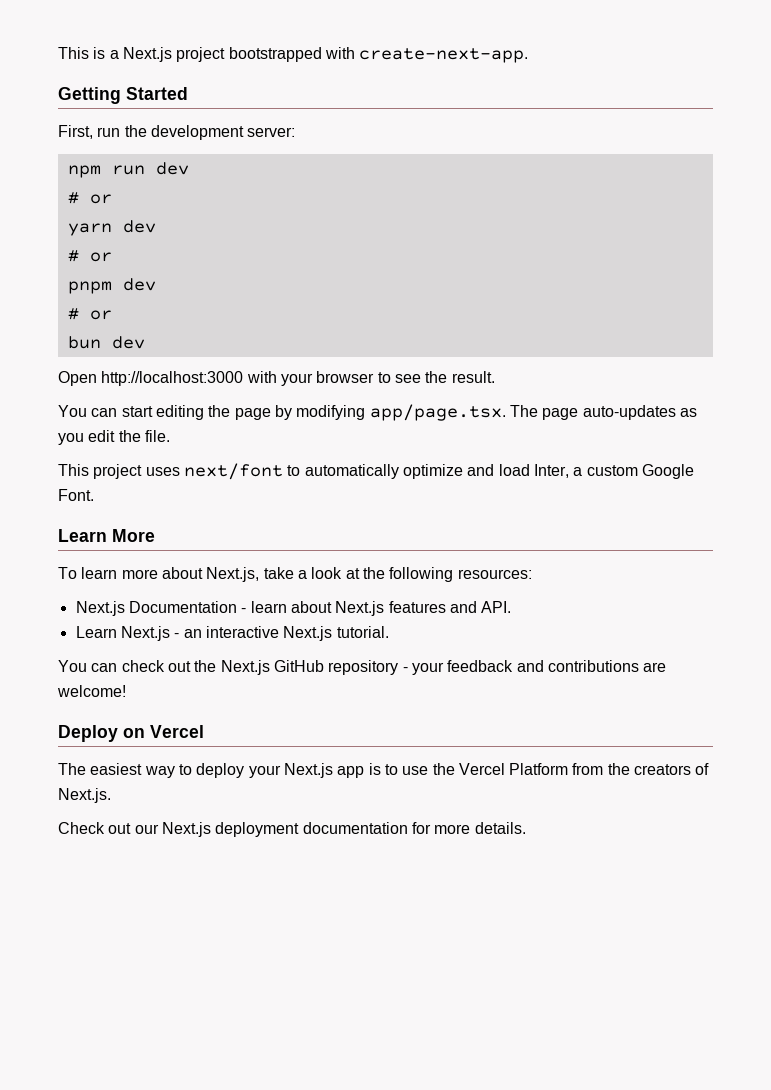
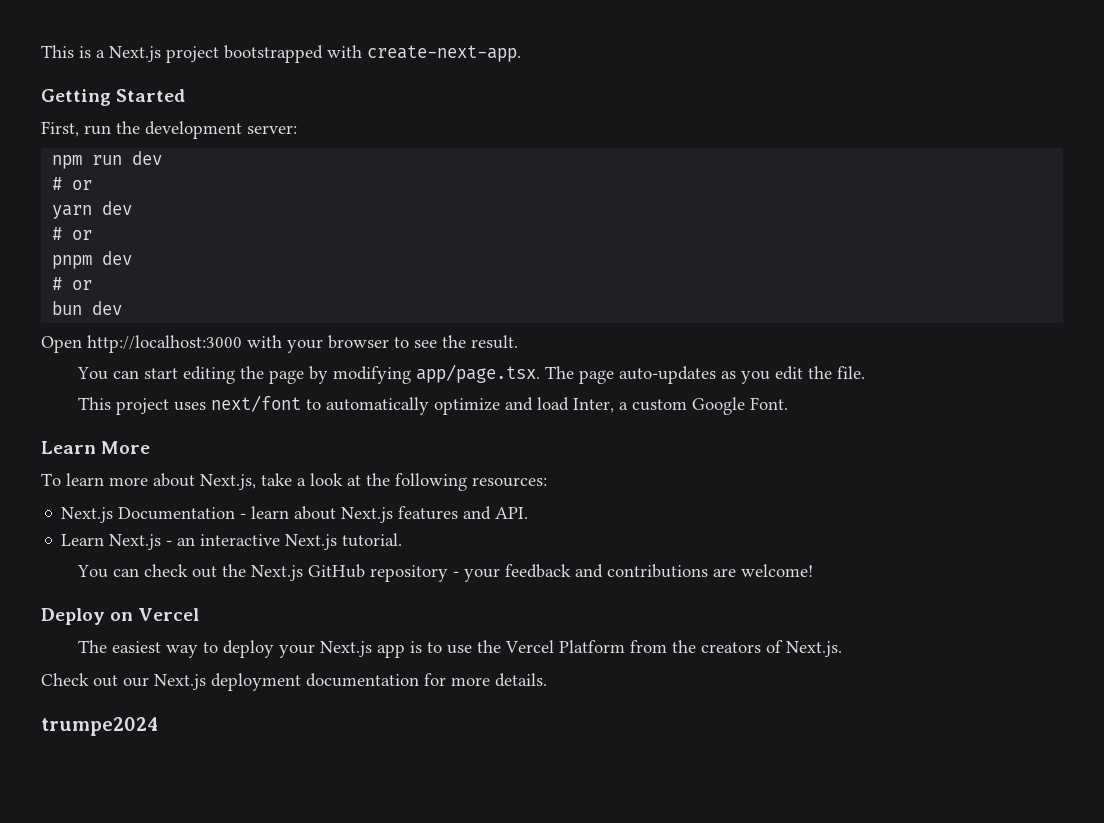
+ trumpe2024

